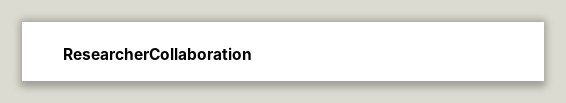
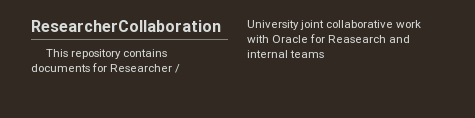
+ This repository contains documents for Researcher / University joint collaborative work with Oracle for Reasearch and internal teams

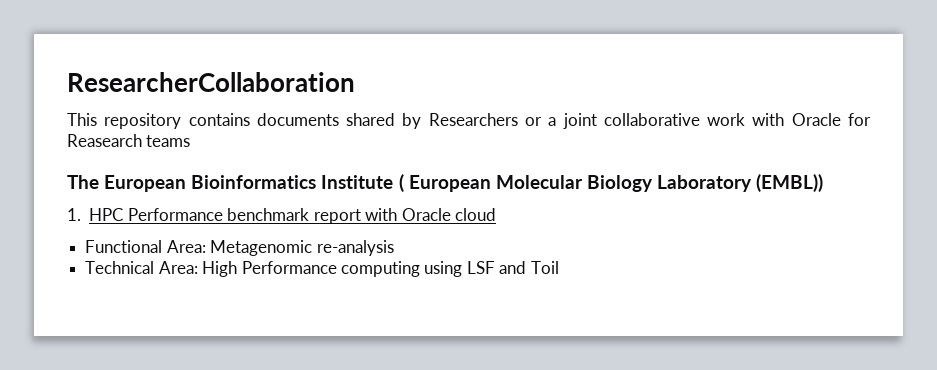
- This repository contains documents for Researcher / University joint collaborative work with Oracle for Reasearch and internal teams
+ This repository contains documents shared by Researchers or a joint collaborative work with Oracle for Reasearch teams
+ The European Bioinformatics Institute ( European Molecular Biology Laboratory (EMBL))
+ 1. HPC Performance benchmark report with Oracle cloud
+ Functional Area: Metagenomic re-analysis
+ Technical Area: High Performance computing using LSF and Toil

